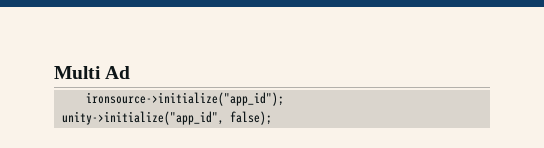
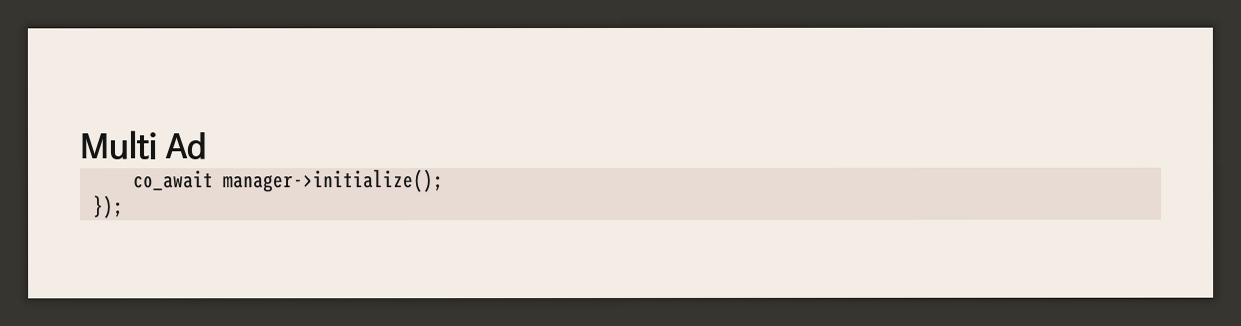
- ironsource->initialize("app_id");
- unity->initialize("app_id", false);
+ co_await manager->initialize();
+ });

